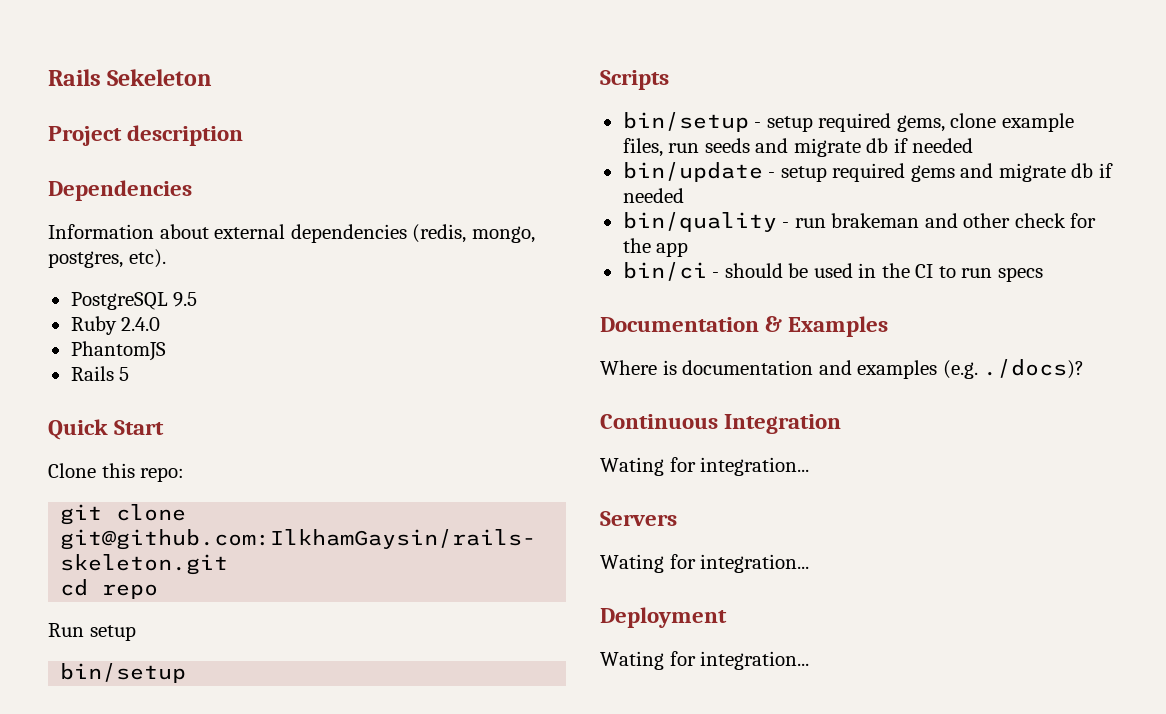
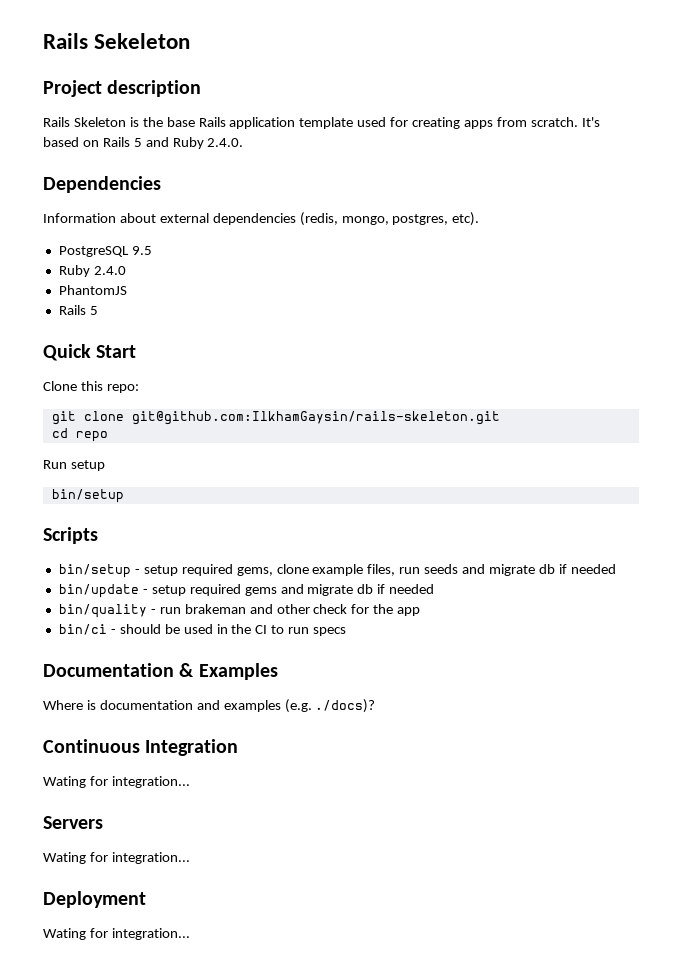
+ Rails Skeleton is the base Rails application template used for creating apps from scratch. It's based on Rails 5 and Ruby 2.4.0.

